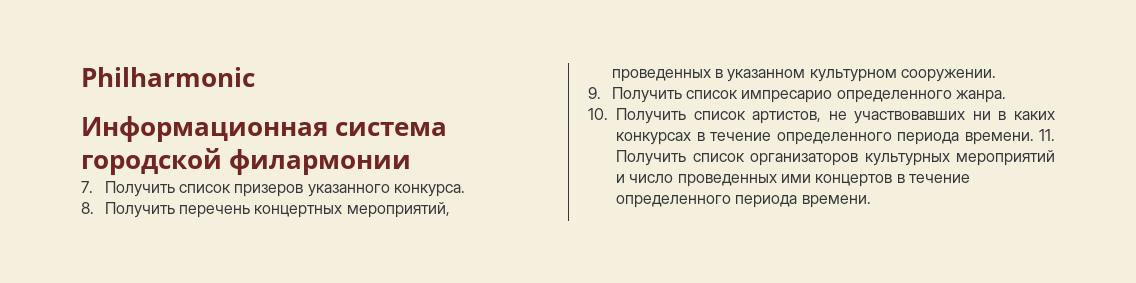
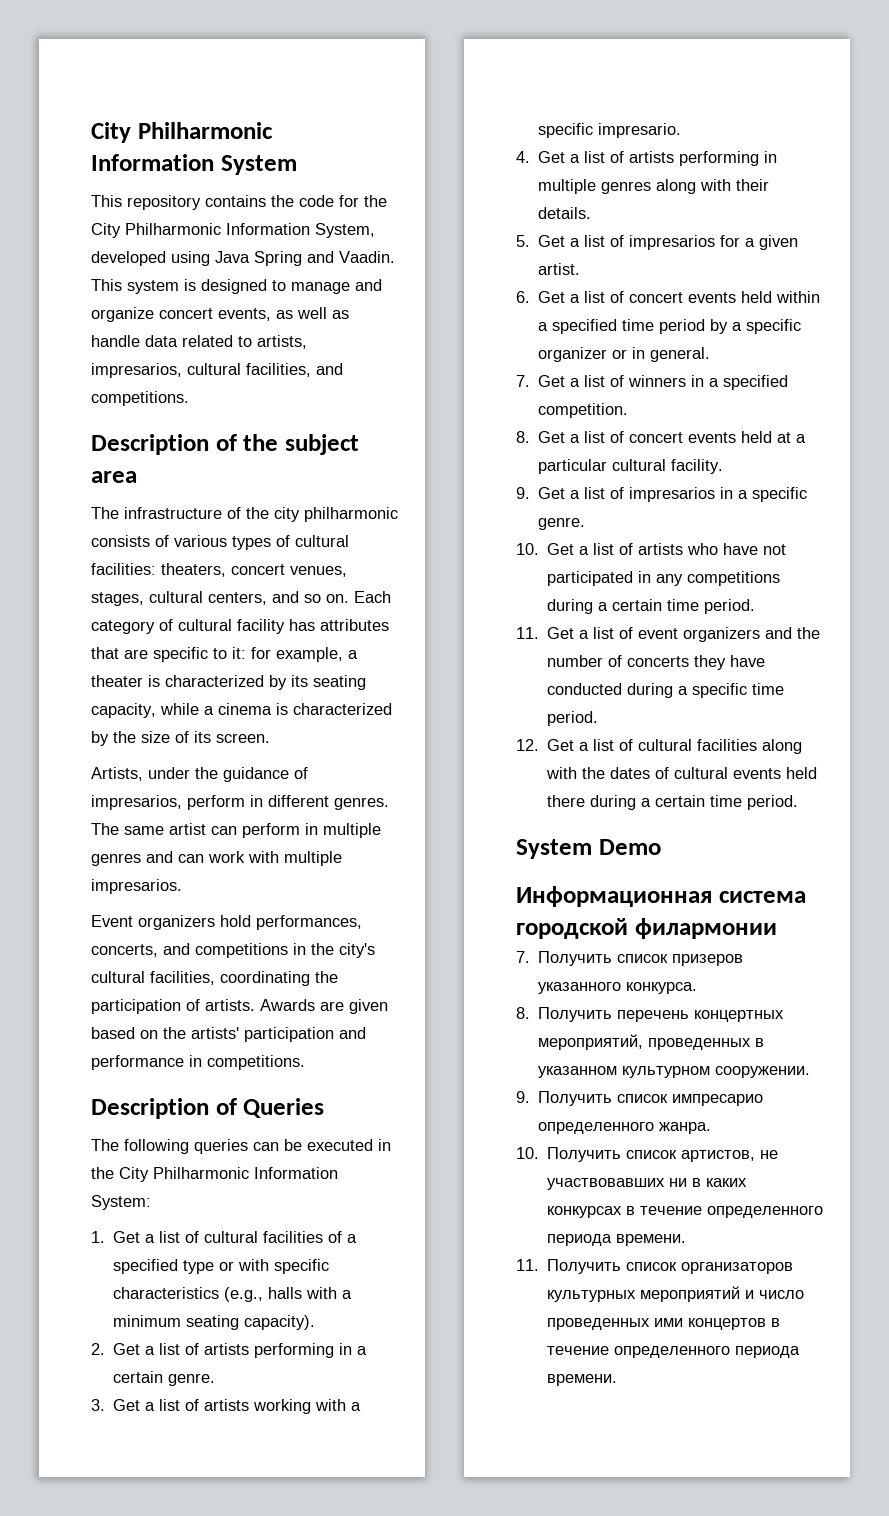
- Philharmonic
+ City Philharmonic Information System
+ This repository contains the code for the City Philharmonic Information System, developed using Java Spring and Vaadin. This system is designed to manage and organize concert events, as well as handle data related to artists, impresarios, cultural facilities, and competitions.
+ Description of the subject area
+ The infrastructure of the city philharmonic consists of various types of cultural facilities: theaters, concert venues, stages, cultural centers, and so on. Each category of cultural facility has attributes that are specific to it: for example, a theater is characterized by its seating capacity, while a cinema is characterized by the size of its screen.
+ Artists, under the guidance of impresarios, perform in different genres. The same artist can perform in multiple genres and can work with multiple impresarios.
+ Event organizers hold performances, concerts, and competitions in the city's cultural facilities, coordinating the participation of artists. Awards are given based on the artists' participation and performance in competitions.
+ Description of Queries
+ The following queries can be executed in the City Philharmonic Information System:
+ 1. Get a list of cultural facilities of a specified type or with specific characteristics (e.g., halls with a minimum seating capacity).
+ 2. Get a list of artists performing in a certain genre.
+ 3. Get a list of artists working with a specific impresario.
+ 4. Get a list of artists performing in multiple genres along with their details.
+ 5. Get a list of impresarios for a given artist.
+ 6. Get a list of concert events held within a specified time period by a specific organizer or in general.
+ 7. Get a list of winners in a specified competition.
+ 8. Get a list of concert events held at a particular cultural facility.
+ 9. Get a list of impresarios in a specific genre.
+ 10. Get a list of artists who have not participated in any competitions during a certain time period.
+ 11. Get a list of event organizers and the number of concerts they have conducted during a specific time period.
+ 12. Get a list of cultural facilities along with the dates of cultural events held there during a certain time period.
+ System Demo
- 10. Получить список артистов, не участвовавших ни в каких конкурсах в течение определенного периода времени. 11. Получить список организаторов культурных мероприятий и число проведенных ими концертов в течение определенного периода времени.
+ 10. Получить список артистов, не участвовавших ни в каких конкурсах в течение определенного периода времени.
+ 11. Получить список организаторов культурных мероприятий и число проведенных ими концертов в течение определенного периода времени.

